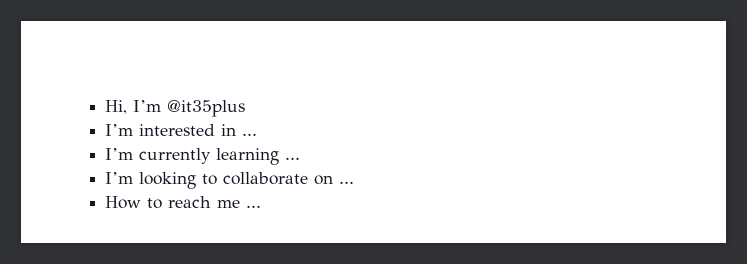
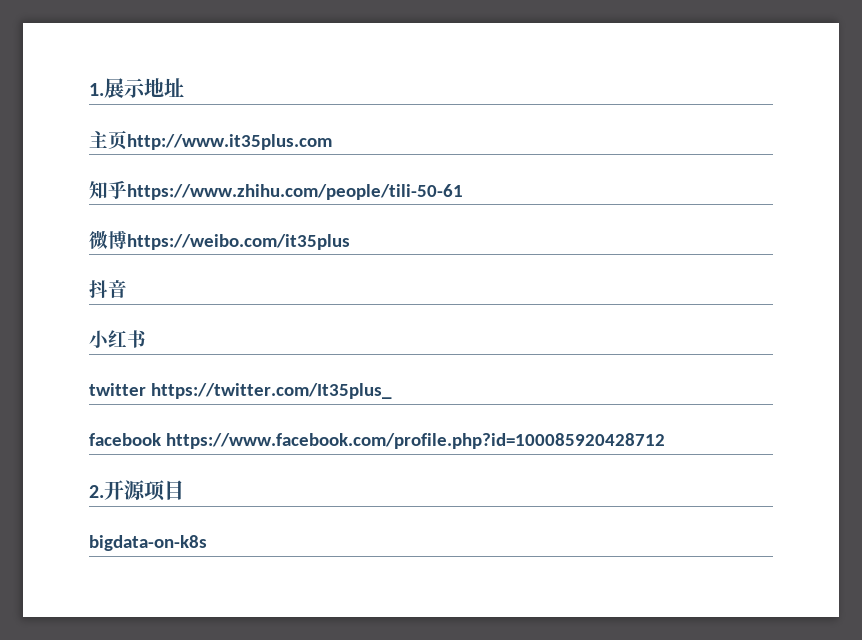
- Hi, I’m @it35plus
- I’m interested in ...
- I’m currently learning ...
- I’m looking to collaborate on ...
- How to reach me ...
+ 1.展示地址
+ 主页http://www.it35plus.com
+ 知乎https://www.zhihu.com/people/tili-50-61
+ 微博https://weibo.com/it35plus
+ 抖音
+ 小红书
+ twitter https://twitter.com/It35plus_
+ facebook https://www.facebook.com/profile.php?id=100085920428712
+ 2.开源项目
+ bigdata-on-k8s

